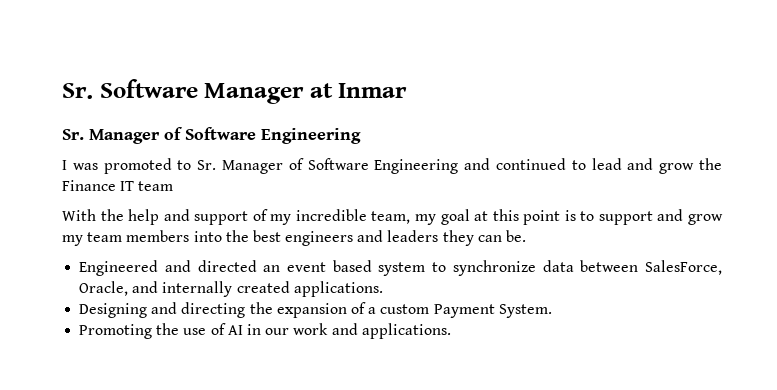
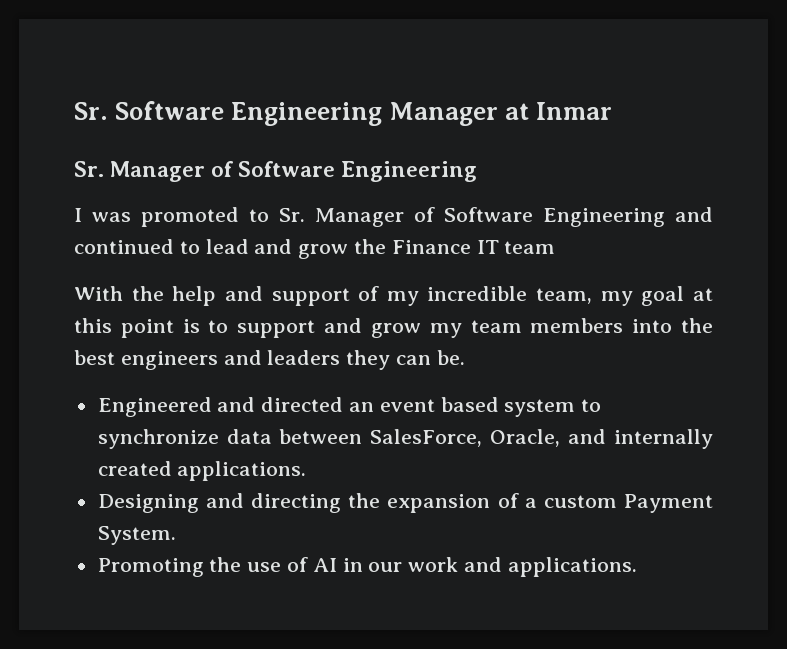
- Sr. Software Manager at Inmar
+ Sr. Software Engineering Manager at Inmar

